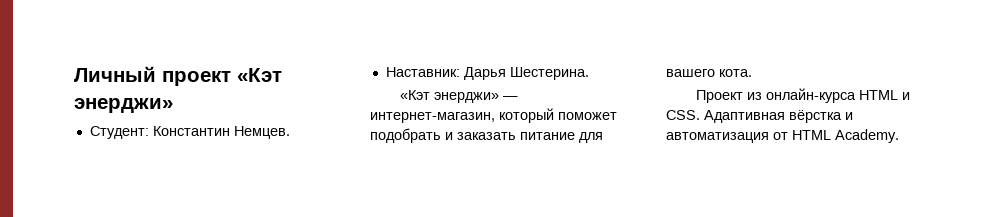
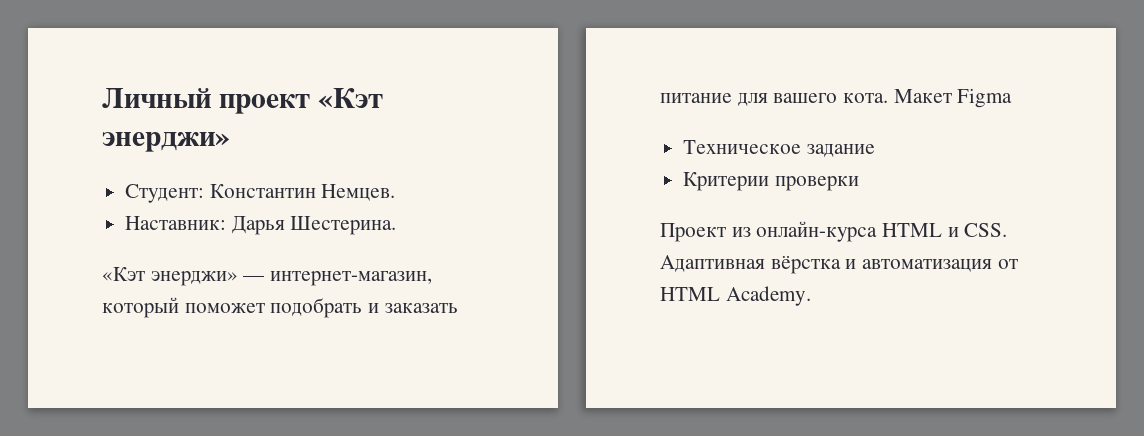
+ Макет Figma
+ Техническое задание
+ Критерии проверки

